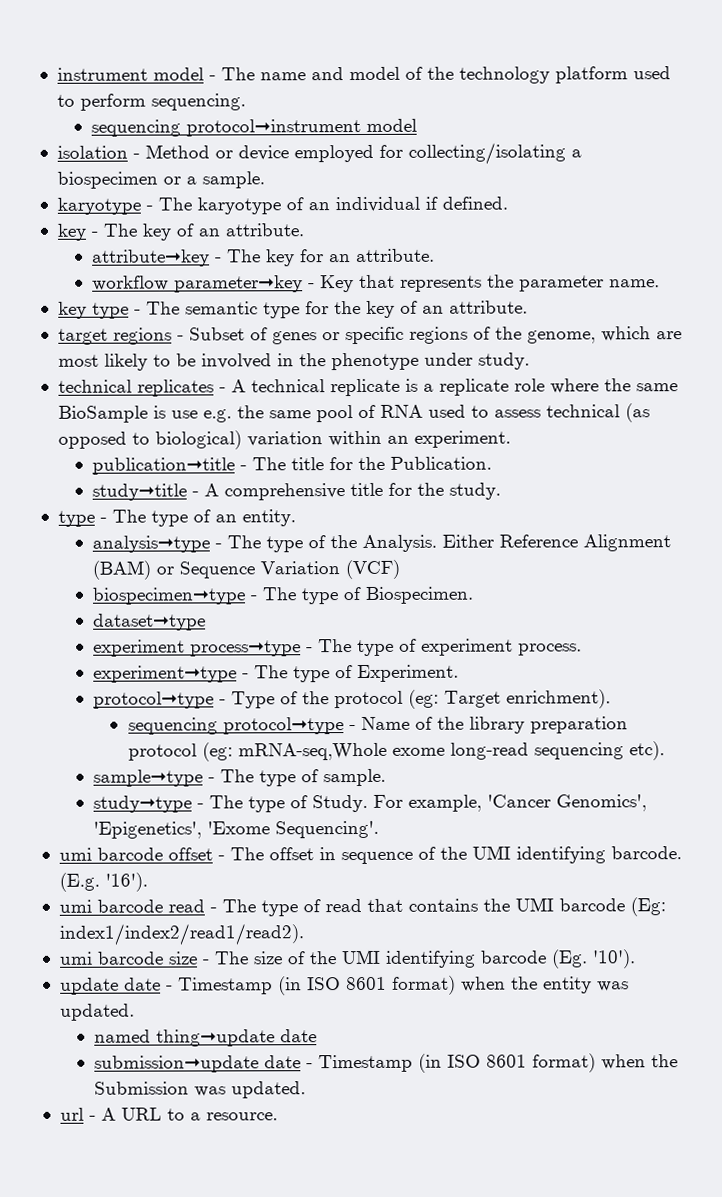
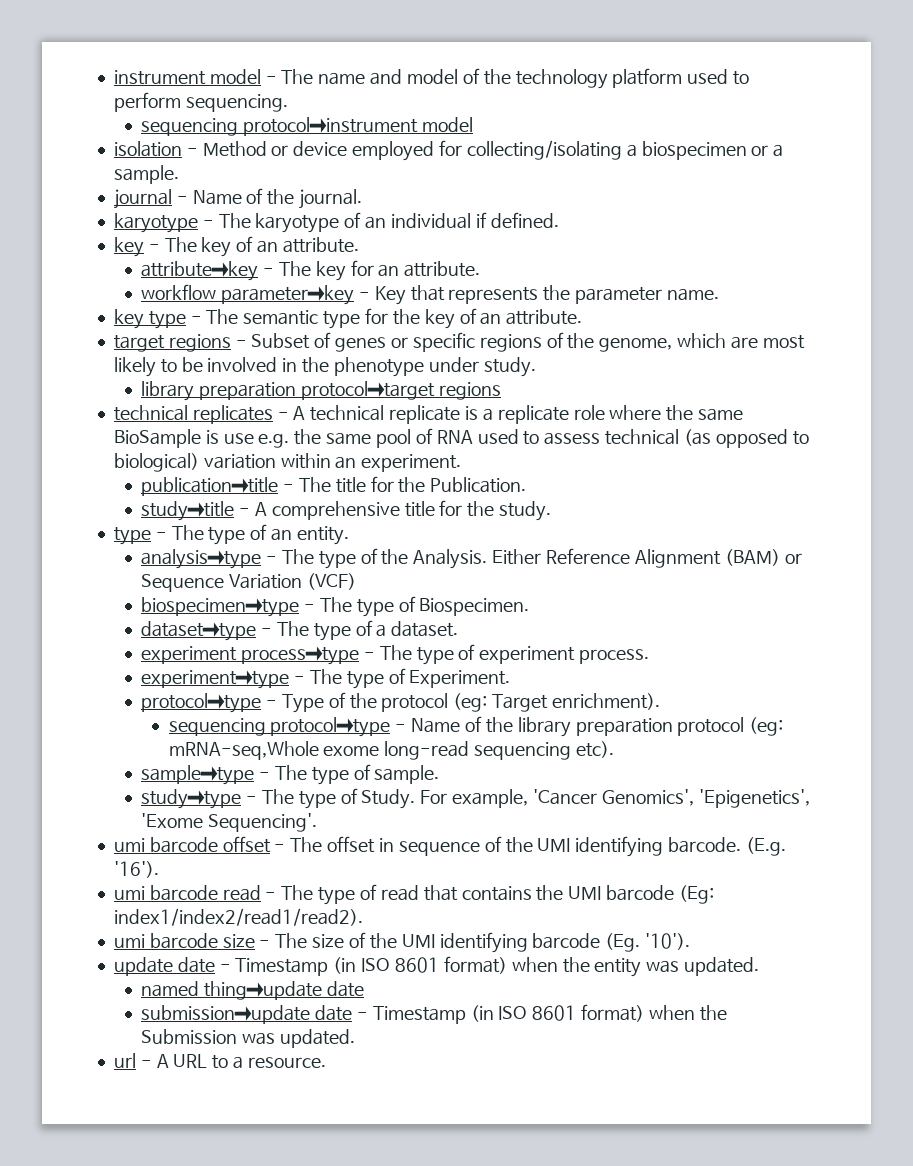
+ journal - Name of the journal.
+ library preparation protocol➞target regions
- dataset➞type
+ dataset➞type - The type of a dataset.

